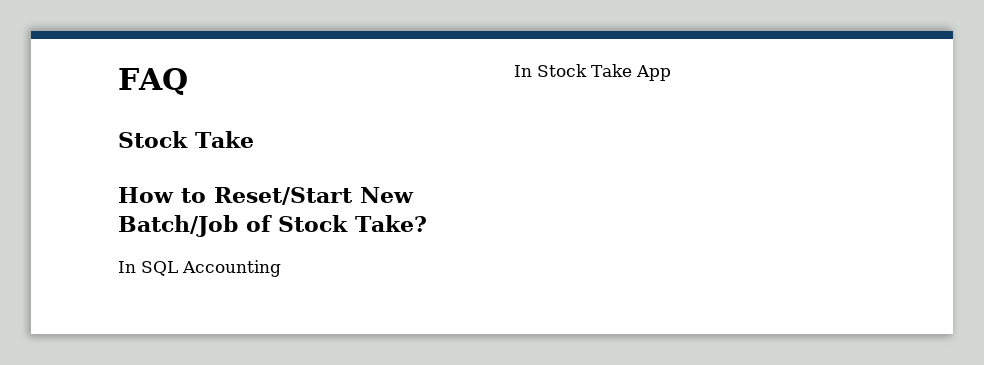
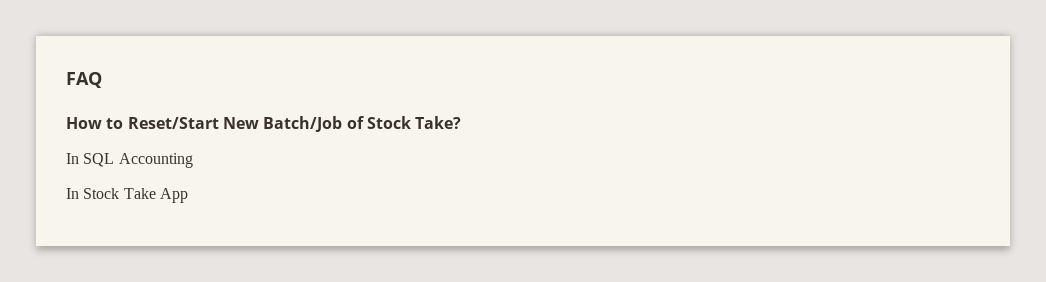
  FAQ
- Stock Take

